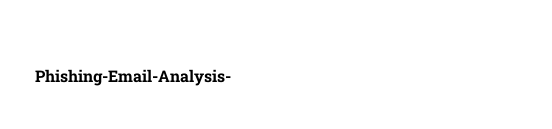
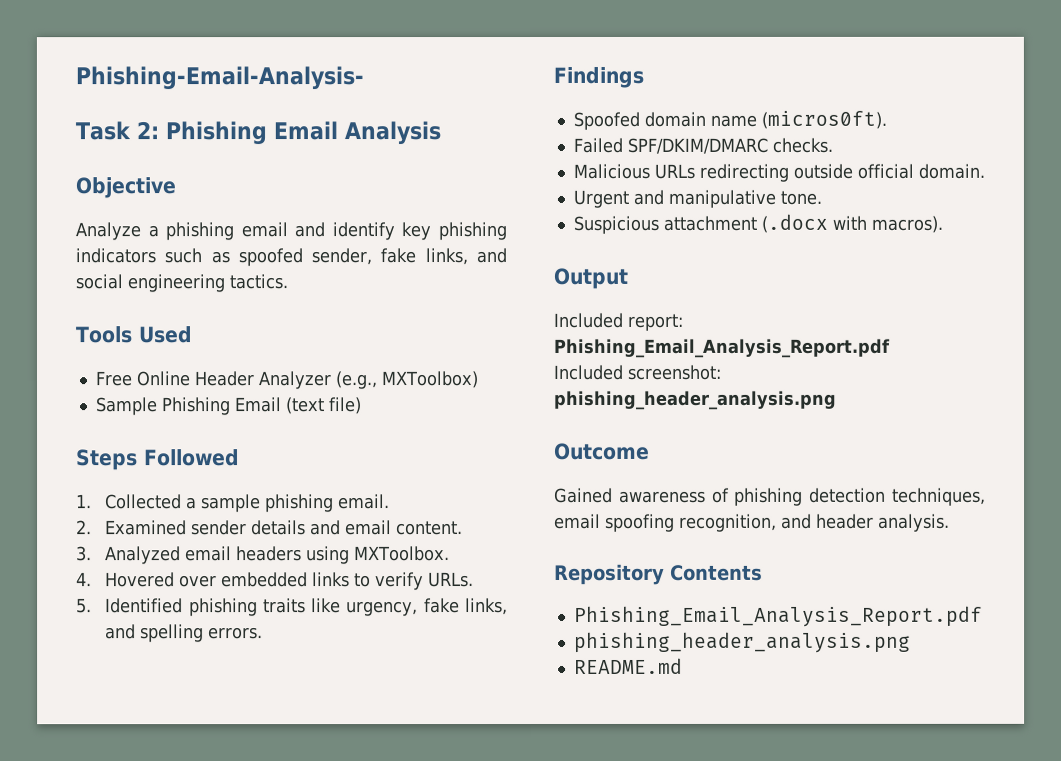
+ Task 2: Phishing Email Analysis
+ Objective
+ Analyze a phishing email and identify key phishing indicators such as spoofed sender, fake links, and social engineering tactics.
+ Tools Used
+ Free Online Header Analyzer (e.g., MXToolbox)
+ Sample Phishing Email (text file)
+ Steps Followed
+ 1. Collected a sample phishing email.
+ 2. Examined sender details and email content.
+ 3. Analyzed email headers using MXToolbox.
+ 4. Hovered over embedded links to verify URLs.
+ 5. Identified phishing traits like urgency, fake links, and spelling errors.
+ Findings
+ Spoofed domain name (micros0ft).
+ Failed SPF/DKIM/DMARC checks.
+ Malicious URLs redirecting outside official domain.
+ Urgent and manipulative tone.
+ Suspicious attachment (.docx with macros).
+ Output
+ Included report: Phishing_Email_Analysis_Report.pdf
+ Included screenshot: phishing_header_analysis.png
+ Outcome
+ Gained awareness of phishing detection techniques, email spoofing recognition, and header analysis.
+ Repository Contents
+ Phishing_Email_Analysis_Report.pdf
+ phishing_header_analysis.png
+ README.md

